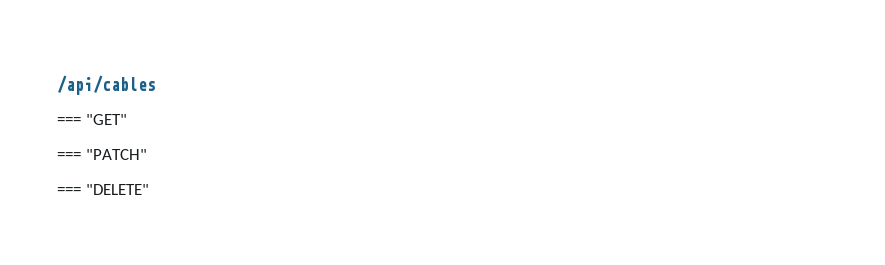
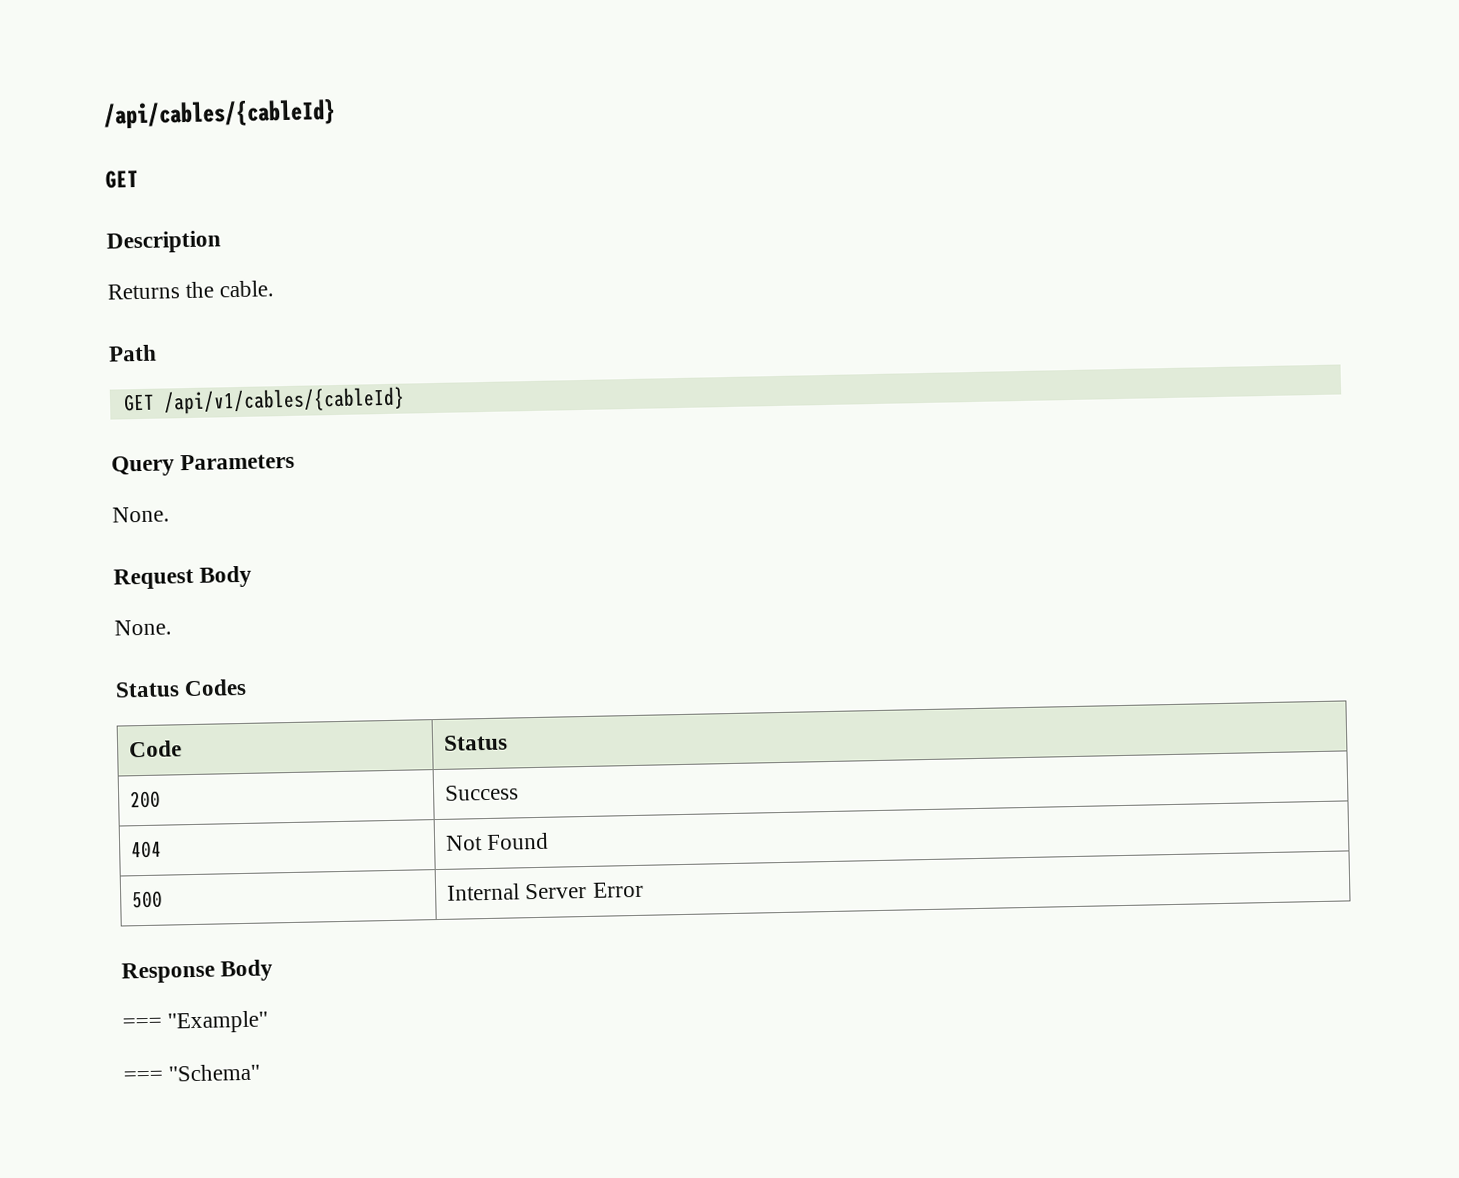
- /api/cables
- === "GET"
- === "PATCH"
- === "DELETE"
+ /api/cables/{cableId}
+ GET
+ Description
+ Returns the cable.
+ Path
+ GET /api/v1/cables/{cableId}
+ Query Parameters
+ None.
+ Request Body
+ None.
+ Status Codes
+ Code | Status
+ 200 | Success
+ 404 | Not Found
+ 500 | Internal Server Error
+ Response Body
+ === "Example"
+ === "Schema"

